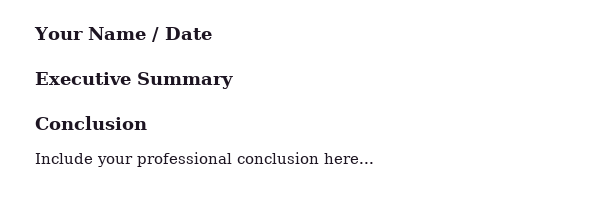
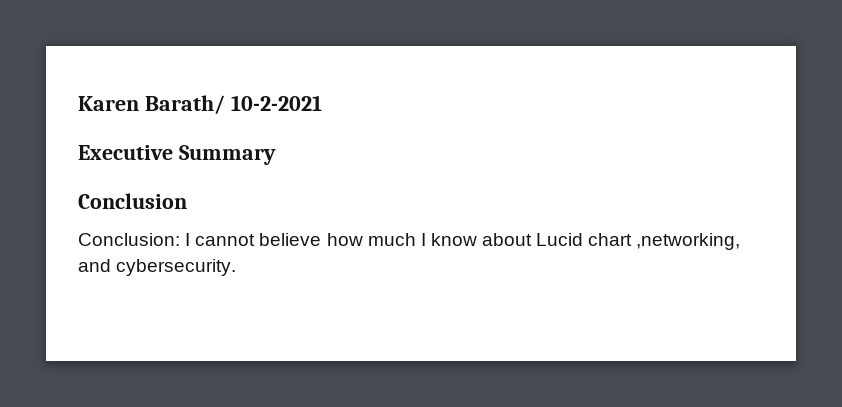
- Your Name / Date
+ Karen Barath/ 10-2-2021
- Include your professional conclusion here...
+ Conclusion: I cannot believe how much I know about Lucid chart ,networking, and cybersecurity.

